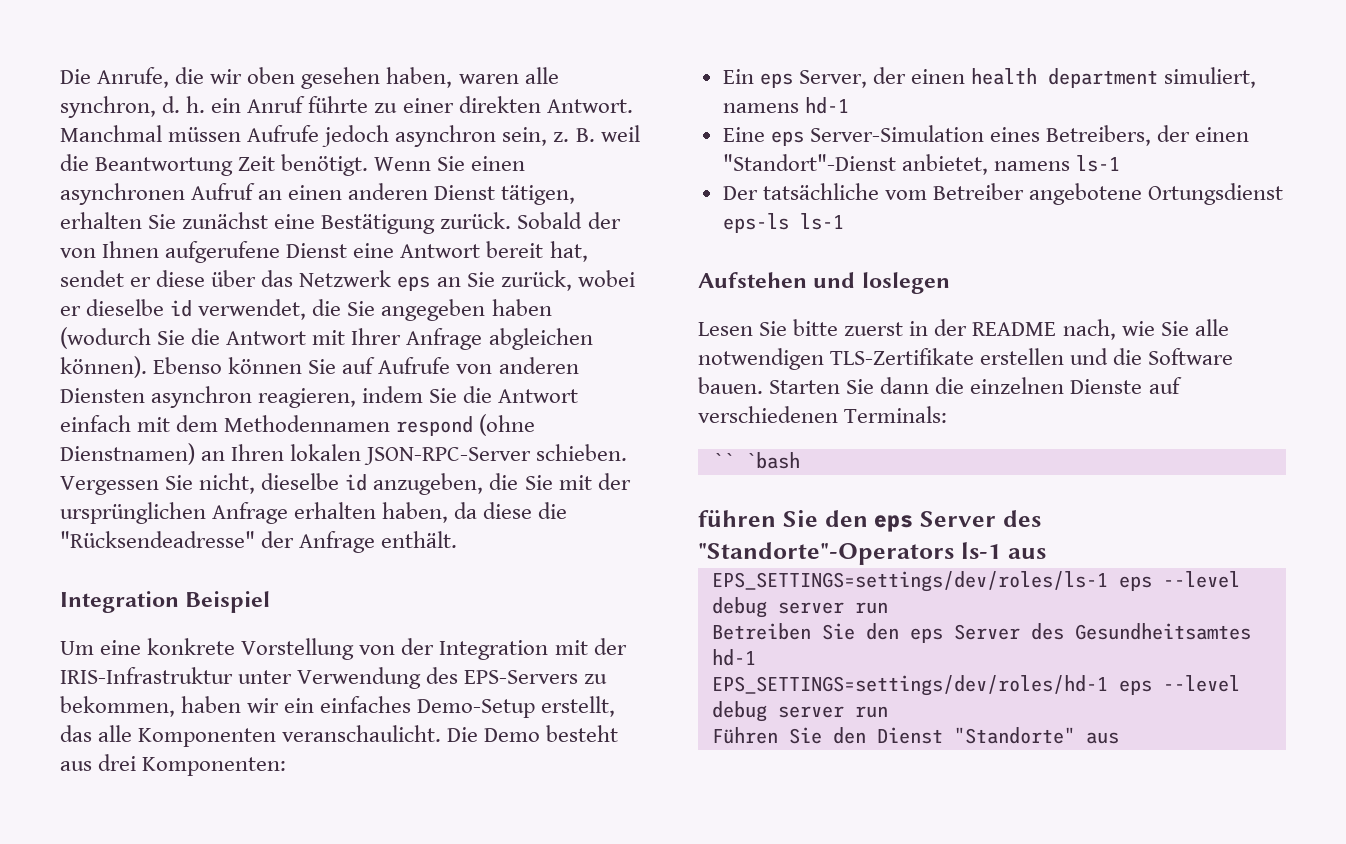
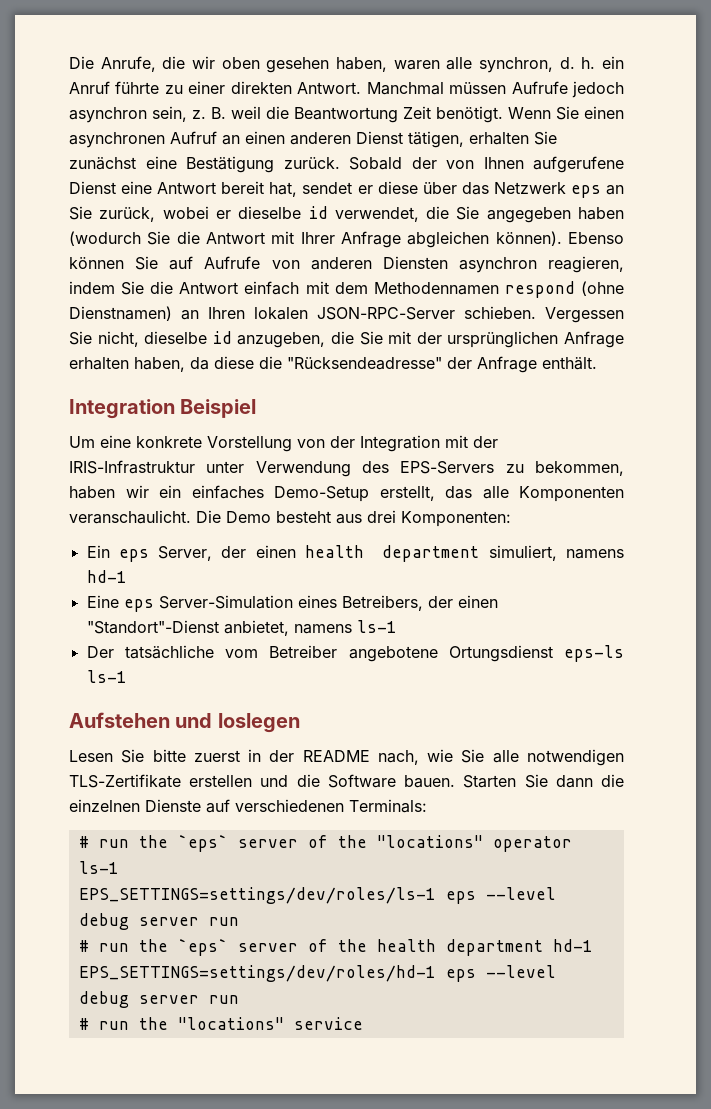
- `` `bash
- führen Sie den eps Server des "Standorte"-Operators ls-1 aus
+ # run the `eps` server of the "locations" operator ls-1
- Betreiben Sie den eps Server des Gesundheitsamtes hd-1
+ # run the `eps` server of the health department hd-1
- Führen Sie den Dienst "Standorte" aus
+ # run the "locations" service

